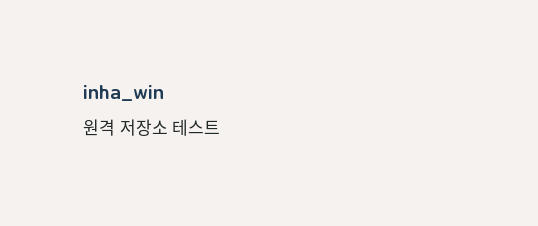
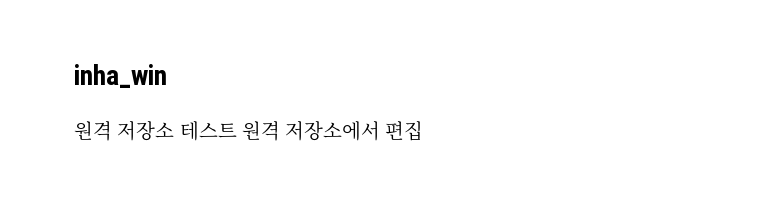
- 원격 저장소 테스트
+ 원격 저장소 테스트 원격 저장소에서 편집

